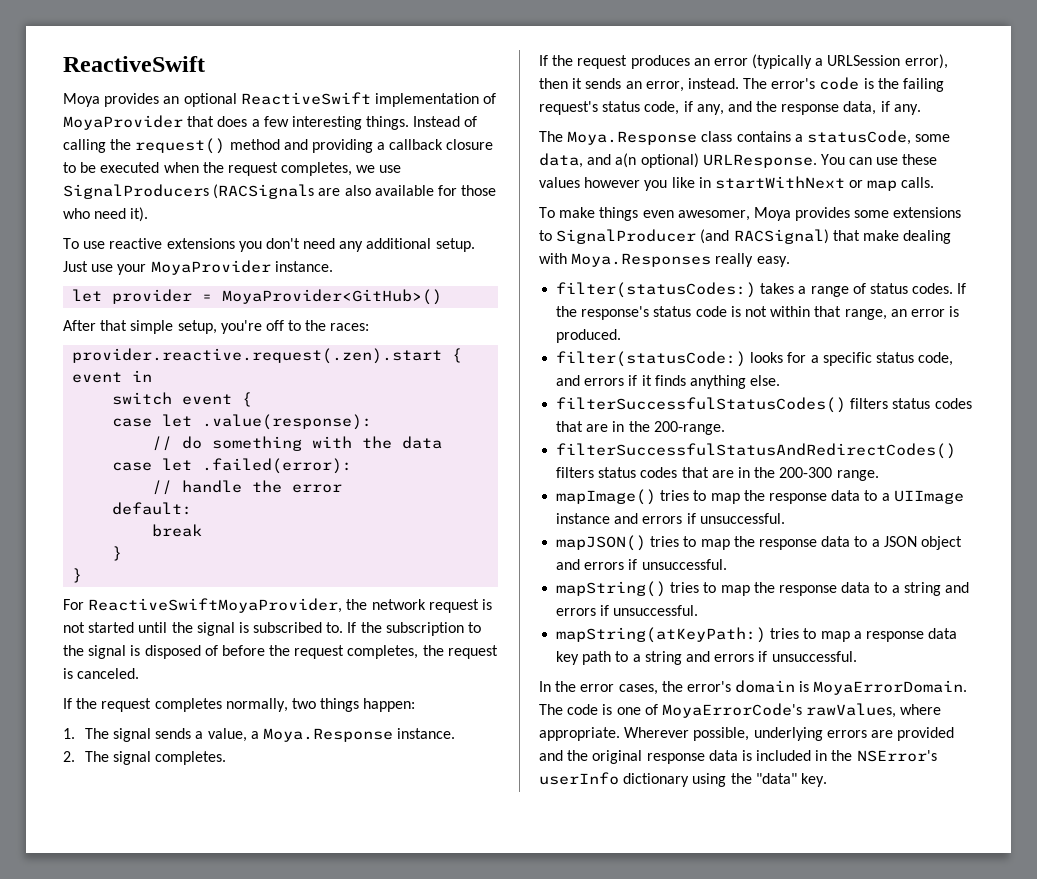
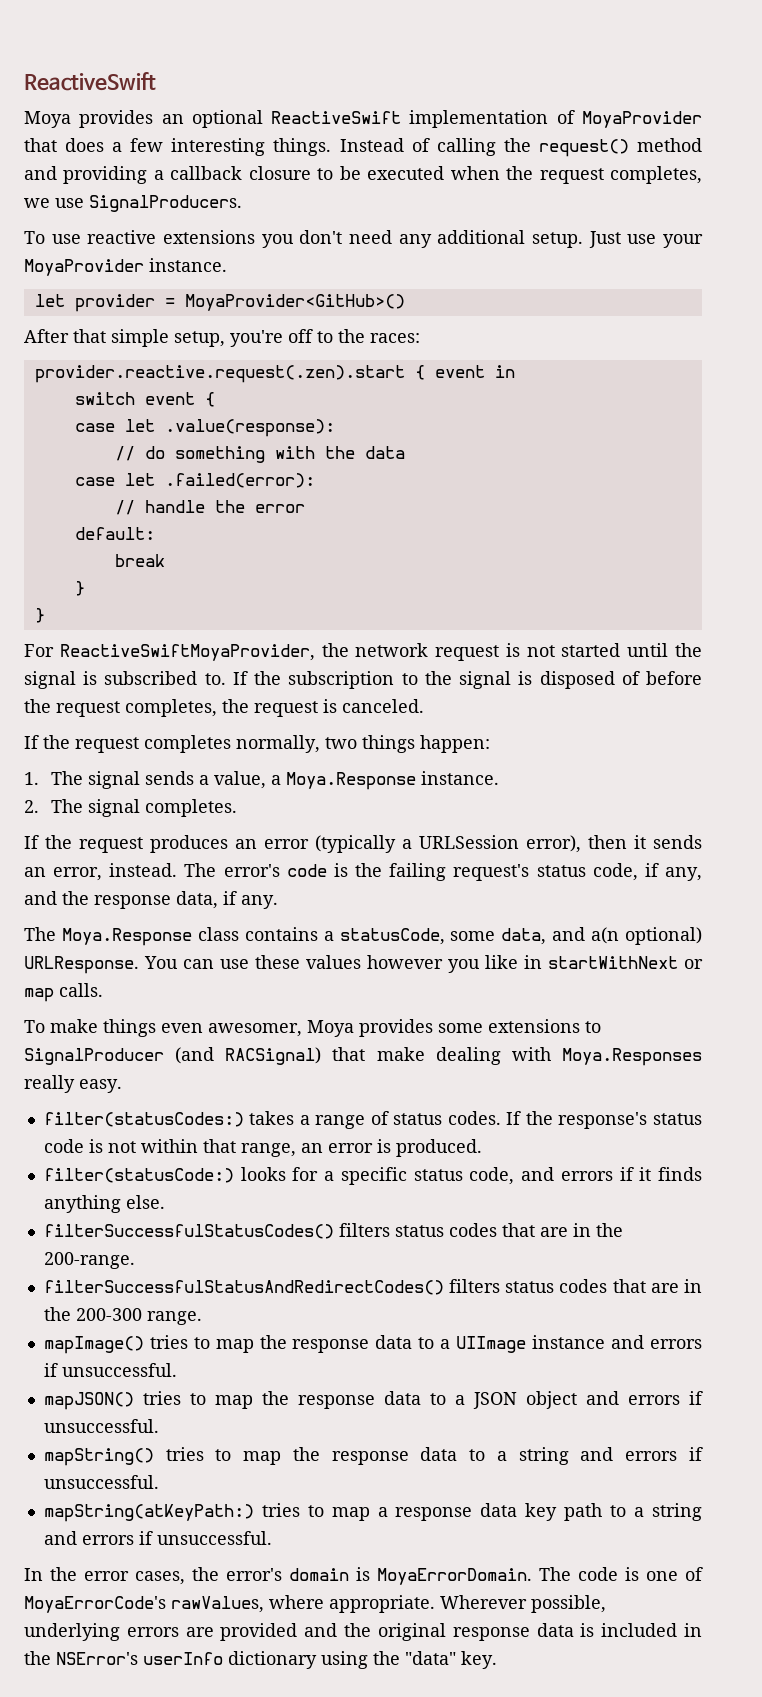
- Instead of calling the request() method and providing a callback closure to be executed when the request completes, we use SignalProducers (RACSignals are also available for those who need it).
+ Instead of calling the request() method and providing a callback closure to be executed when the request completes, we use SignalProducers.

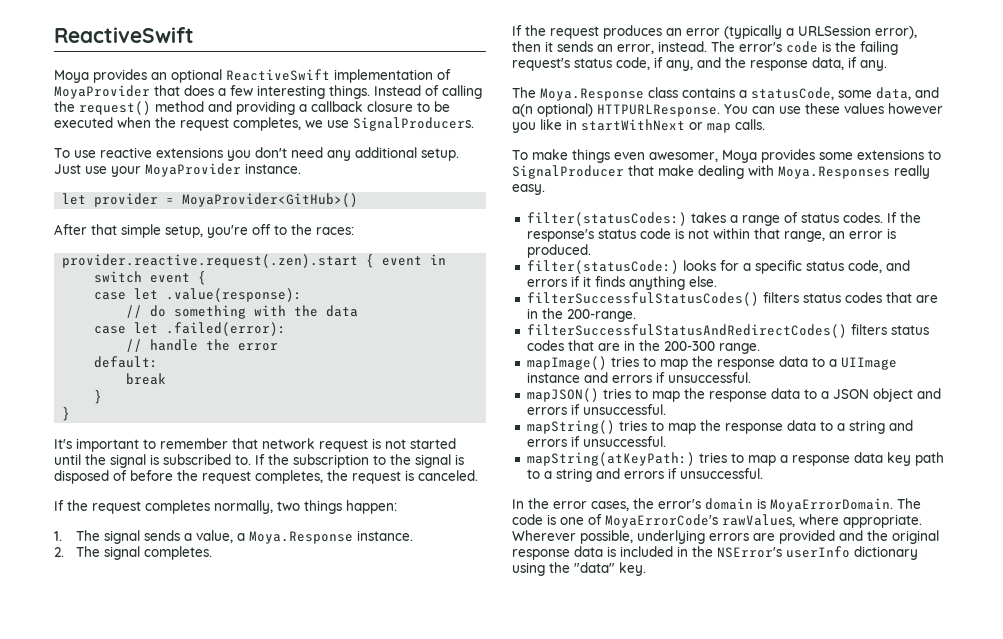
- For ReactiveSwiftMoyaProvider, the network request is not started until the signal is subscribed to.
+ It's important to remember that network request is not started until the signal is subscribed to.
- The Moya.Response class contains a statusCode, some data, and a(n optional) URLResponse.
+ The Moya.Response class contains a statusCode, some data, and a(n optional) HTTPURLResponse.
- To make things even awesomer, Moya provides some extensions to SignalProducer (and RACSignal) that make dealing with Moya.Responses really easy.
+ To make things even awesomer, Moya provides some extensions to SignalProducer that make dealing with Moya.Responses really easy.

